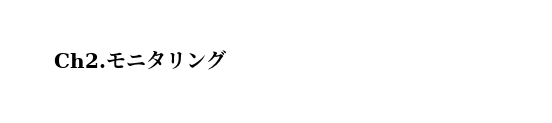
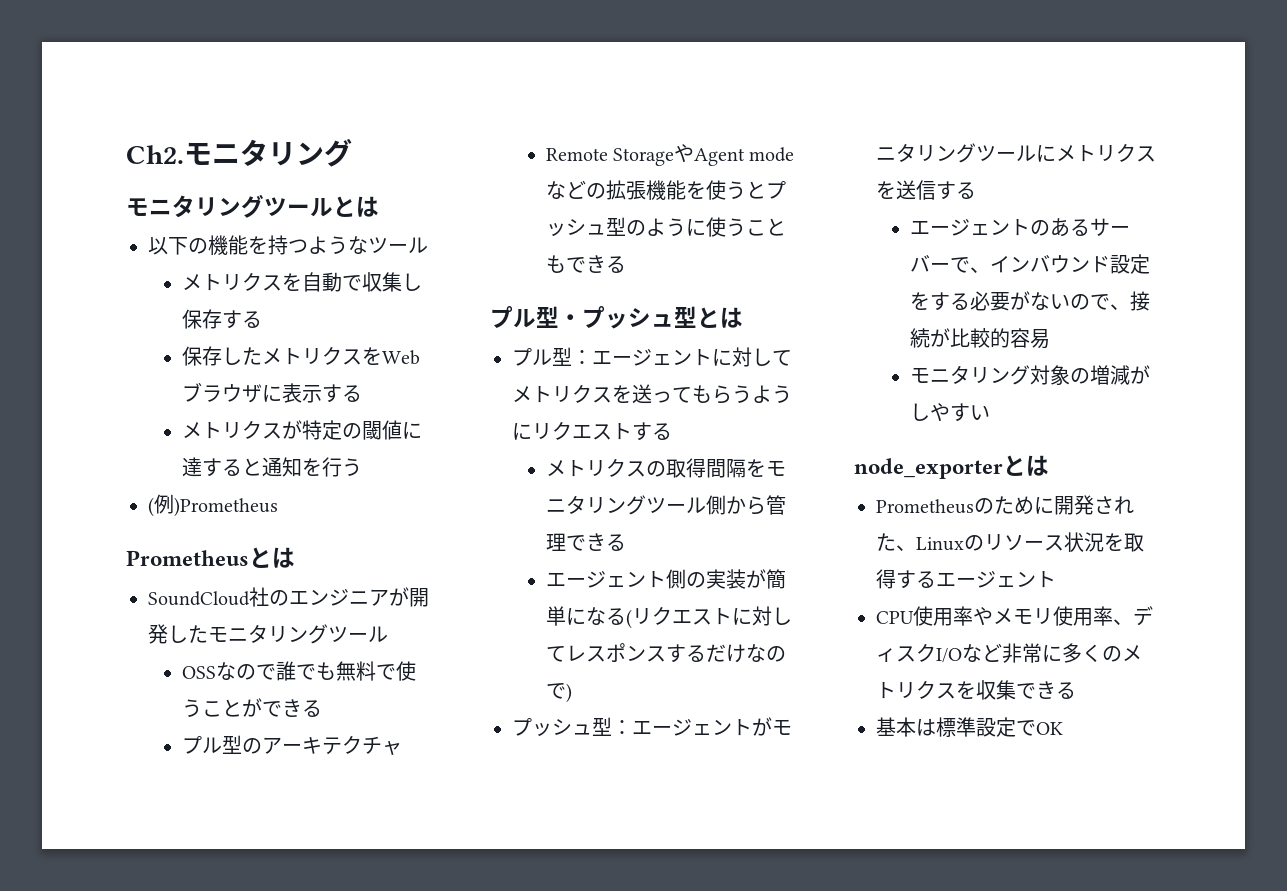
+ モニタリングツールとは
+ 以下の機能を持つようなツール
+ メトリクスを自動で収集し保存する
+ 保存したメトリクスをWebブラウザに表示する
+ メトリクスが特定の閾値に達すると通知を行う
+ (例)Prometheus
+ Prometheusとは
+ SoundCloud社のエンジニアが開発したモニタリングツール
+ OSSなので誰でも無料で使うことができる
+ プル型のアーキテクチャ
+ Remote StorageやAgent modeなどの拡張機能を使うとプッシュ型のように使うこともできる
+ プル型・プッシュ型とは
+ プル型：エージェントに対してメトリクスを送ってもらうようにリクエストする
+ メトリクスの取得間隔をモニタリングツール側から管理できる
+ エージェント側の実装が簡単になる(リクエストに対してレスポンスするだけなので)
+ プッシュ型：エージェントがモニタリングツールにメトリクスを送信する
+ エージェントのあるサーバーで、インバウンド設定をする必要がないので、接続が比較的容易
+ モニタリング対象の増減がしやすい
+ node_exporterとは
+ Prometheusのために開発された、Linuxのリソース状況を取得するエージェント
+ CPU使用率やメモリ使用率、ディスクI/Oなど非常に多くのメトリクスを収集できる
+ 基本は標準設定でOK

